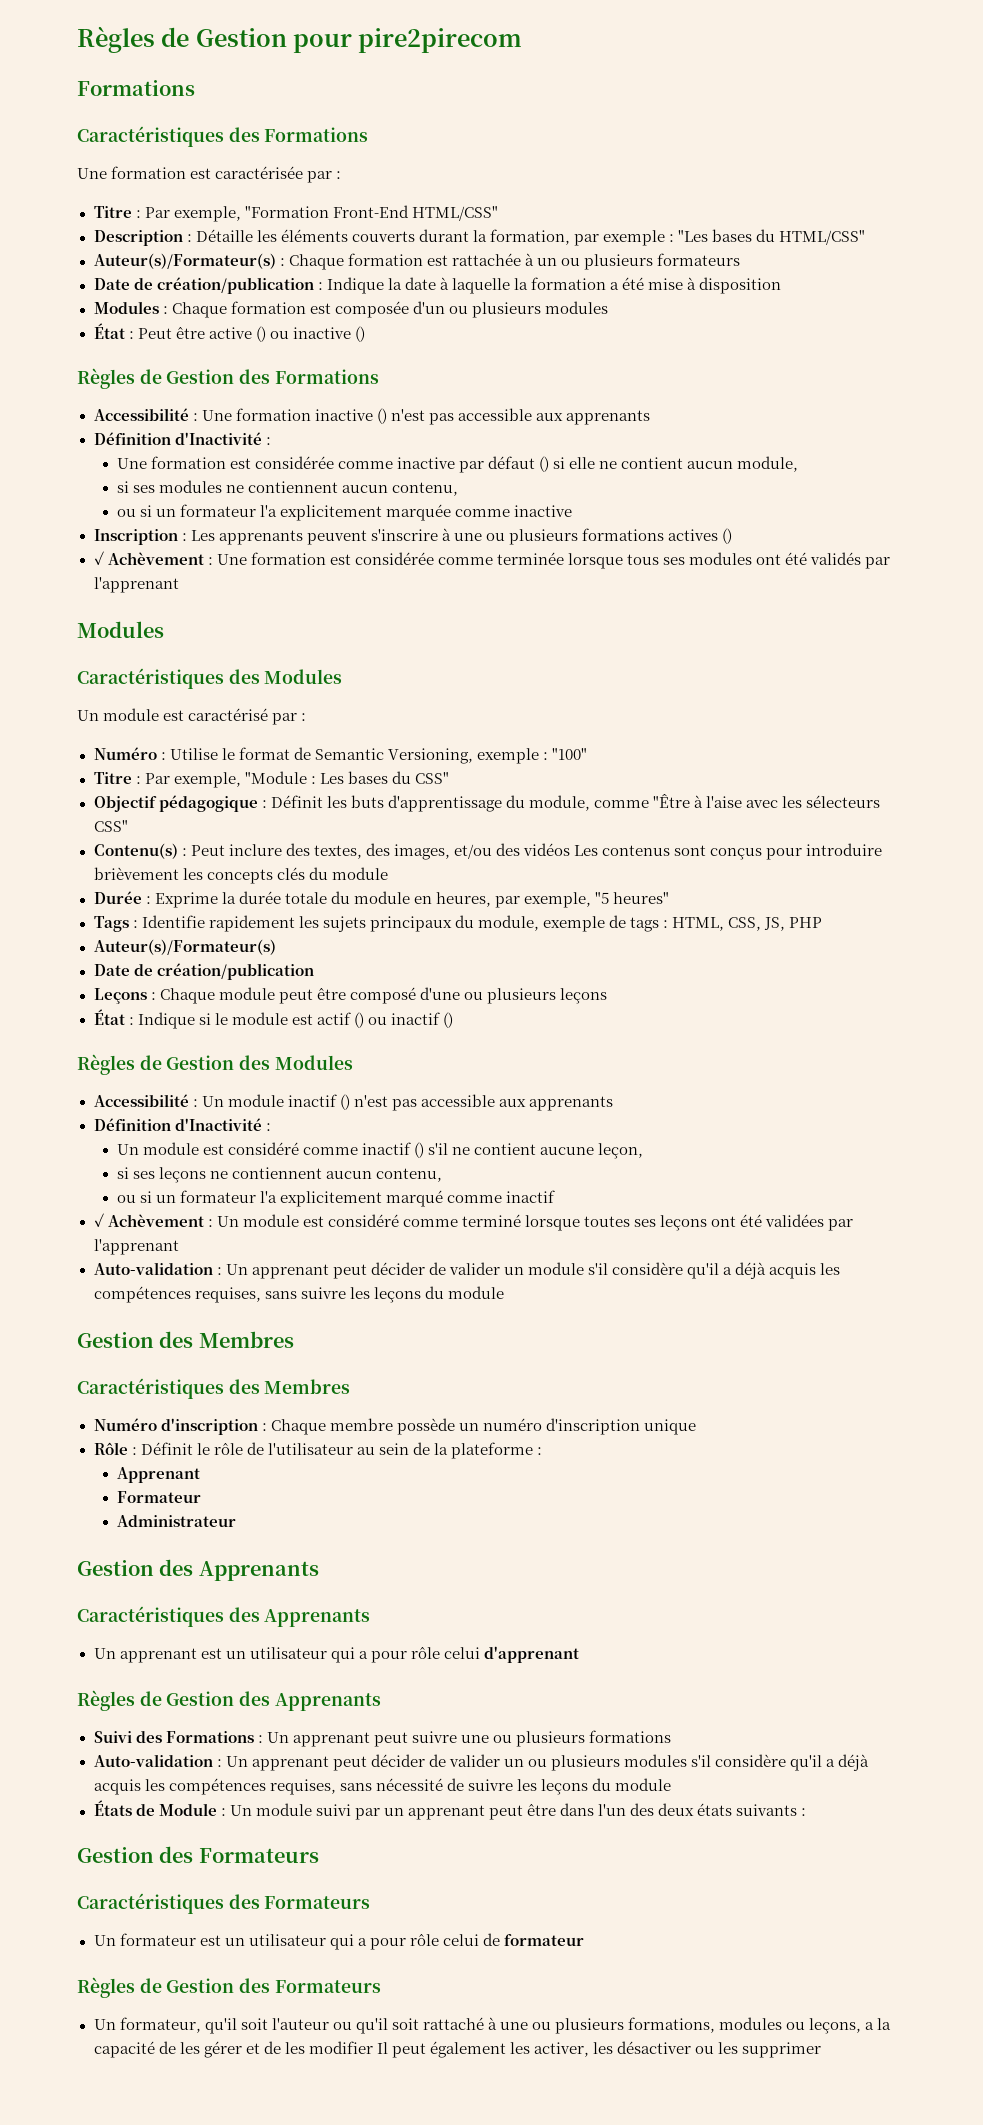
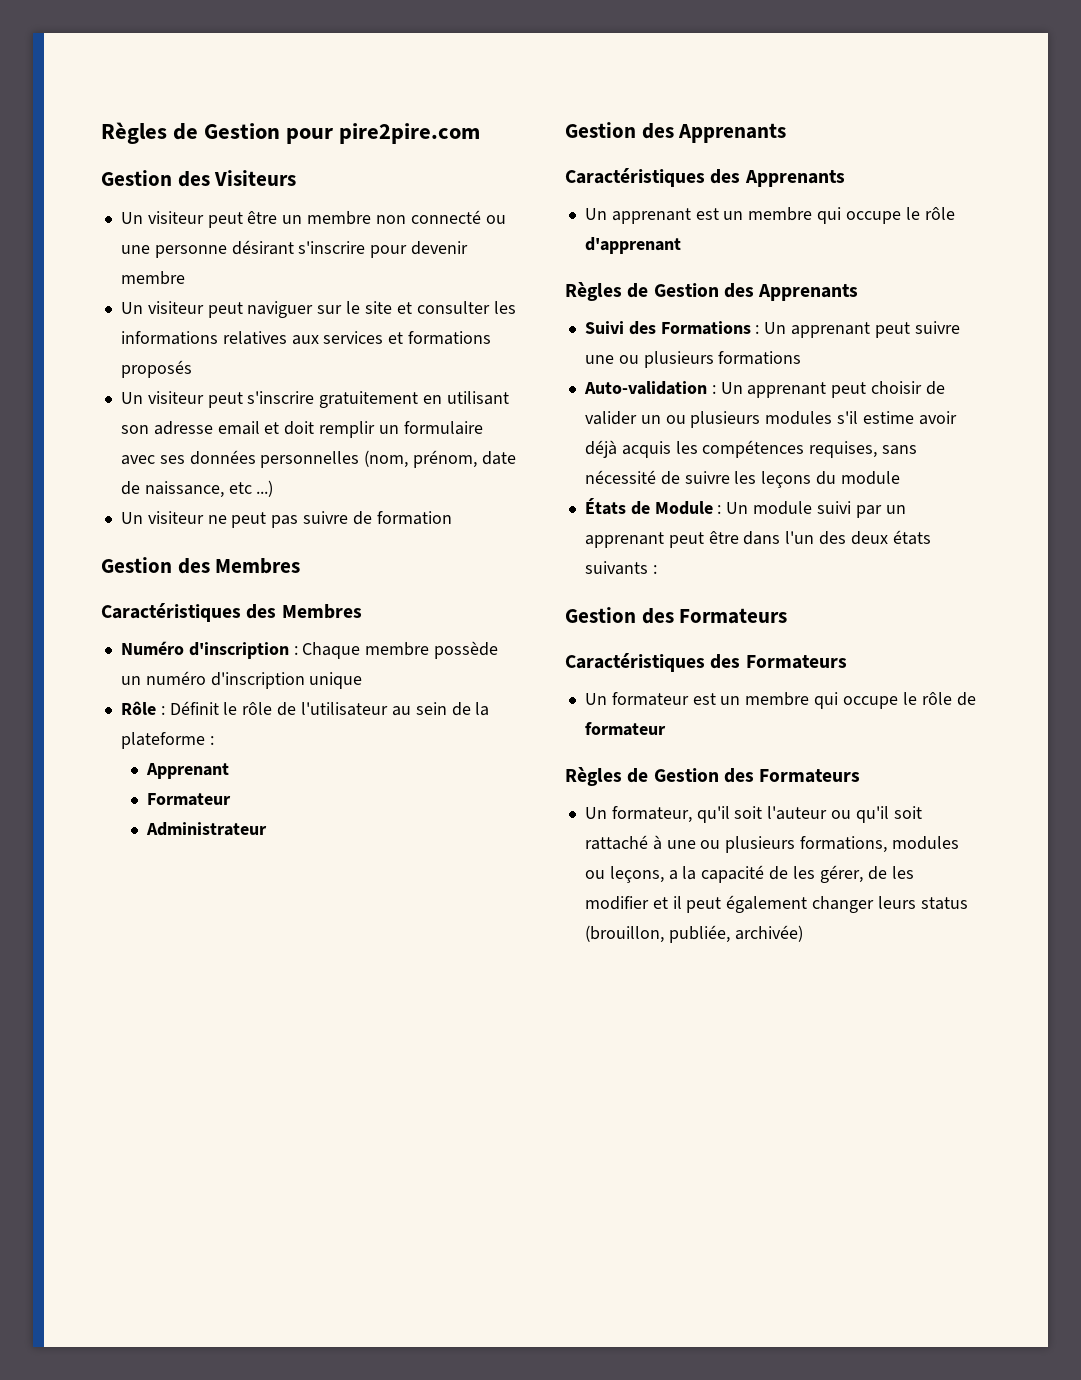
- Règles de Gestion pour pire2pirecom
- Formations
- Caractéristiques des Formations
- Une formation est caractérisée par :
- Titre : Par exemple, "Formation Front-End HTML/CSS"
- Description : Détaille les éléments couverts durant la formation, par exemple : "Les bases du HTML/CSS"
- Auteur(s)/Formateur(s) : Chaque formation est rattachée à un ou plusieurs formateurs
- Date de création/publication : Indique la date à laquelle la formation a été mise à disposition
- Modules : Chaque formation est composée d'un ou plusieurs modules
- État : Peut être active () ou inactive ()
- Règles de Gestion des Formations
- Accessibilité : Une formation inactive () n'est pas accessible aux apprenants
- Définition d'Inactivité :
- Une formation est considérée comme inactive par défaut () si elle ne contient aucun module,
- si ses modules ne contiennent aucun contenu,
- ou si un formateur l'a explicitement marquée comme inactive
- Inscription : Les apprenants peuvent s'inscrire à une ou plusieurs formations actives ()
- ✓ Achèvement : Une formation est considérée comme terminée lorsque tous ses modules ont été validés par l'apprenant
- Modules
- Caractéristiques des Modules
- Un module est caractérisé par :
- Numéro : Utilise le format de Semantic Versioning, exemple : "100"
- Titre : Par exemple, "Module : Les bases du CSS"
- Objectif pédagogique : Définit les buts d'apprentissage du module, comme "Être à l'aise avec les sélecteurs CSS"
- Contenu(s) : Peut inclure des textes, des images, et/ou des vidéos Les contenus sont conçus pour introduire brièvement les concepts clés du module
- Durée : Exprime la durée totale du module en heures, par exemple, "5 heures"
- Tags : Identifie rapidement les sujets principaux du module, exemple de tags : HTML, CSS, JS, PHP
- Auteur(s)/Formateur(s)
- Date de création/publication
- Leçons : Chaque module peut être composé d'une ou plusieurs leçons
- État : Indique si le module est actif () ou inactif ()
- Règles de Gestion des Modules
- Accessibilité : Un module inactif () n'est pas accessible aux apprenants
- Définition d'Inactivité :
- Un module est considéré comme inactif () s'il ne contient aucune leçon,
- si ses leçons ne contiennent aucun contenu,
- ou si un formateur l'a explicitement marqué comme inactif
- ✓ Achèvement : Un module est considéré comme terminé lorsque toutes ses leçons ont été validées par l'apprenant
- Auto-validation : Un apprenant peut décider de valider un module s'il considère qu'il a déjà acquis les compétences requises, sans suivre les leçons du module
+ Règles de Gestion pour pire2pire.com
+ Gestion des Visiteurs
+ Un visiteur peut être un membre non connecté ou une personne désirant s'inscrire pour devenir membre
+ Un visiteur peut naviguer sur le site et consulter les informations relatives aux services et formations proposés
+ Un visiteur peut s'inscrire gratuitement en utilisant son adresse email et doit remplir un formulaire avec ses données personnelles (nom, prénom, date de naissance, etc ...)
+ Un visiteur ne peut pas suivre de formation
- Un apprenant est un utilisateur qui a pour rôle celui d'apprenant
+ Un apprenant est un membre qui occupe le rôle d'apprenant
- Auto-validation : Un apprenant peut décider de valider un ou plusieurs modules s'il considère qu'il a déjà acquis les compétences requises, sans nécessité de suivre les leçons du module
+ Auto-validation : Un apprenant peut choisir de valider un ou plusieurs modules s'il estime avoir déjà acquis les compétences requises, sans nécessité de suivre les leçons du module
- Un formateur est un utilisateur qui a pour rôle celui de formateur
+ Un formateur est un membre qui occupe le rôle de formateur
- Un formateur, qu'il soit l'auteur ou qu'il soit rattaché à une ou plusieurs formations, modules ou leçons, a la capacité de les gérer et de les modifier Il peut également les activer, les désactiver ou les supprimer
+ Un formateur, qu'il soit l'auteur ou qu'il soit rattaché à une ou plusieurs formations, modules ou leçons, a la capacité de les gérer, de les modifier et il peut également changer leurs status (brouillon, publiée, archivée)

